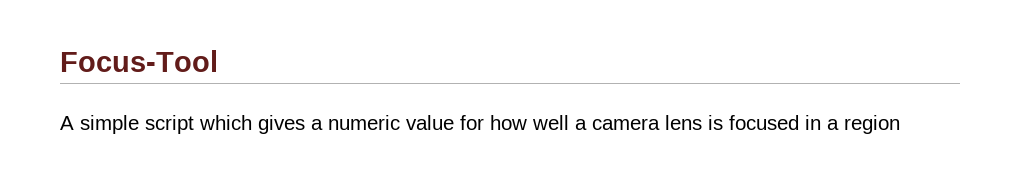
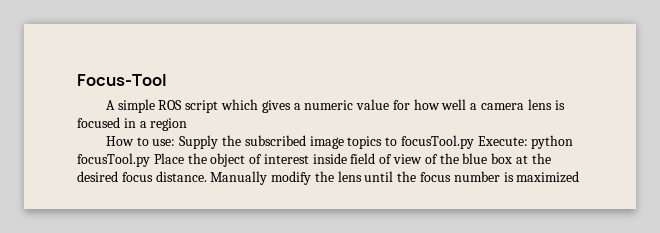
- A simple script which gives a numeric value for how well a camera lens is focused in a region
+ A simple ROS script which gives a numeric value for how well a camera lens is focused in a region
+ How to use: Supply the subscribed image topics to focusTool.py Execute: python focusTool.py Place the object of interest inside field of view of the blue box at the desired focus distance. Manually modify the lens until the focus number is maximized

